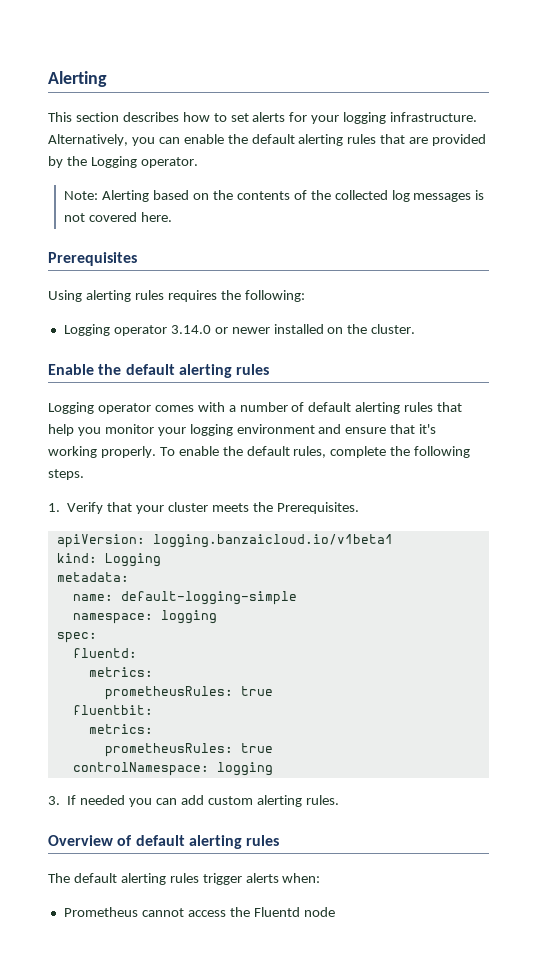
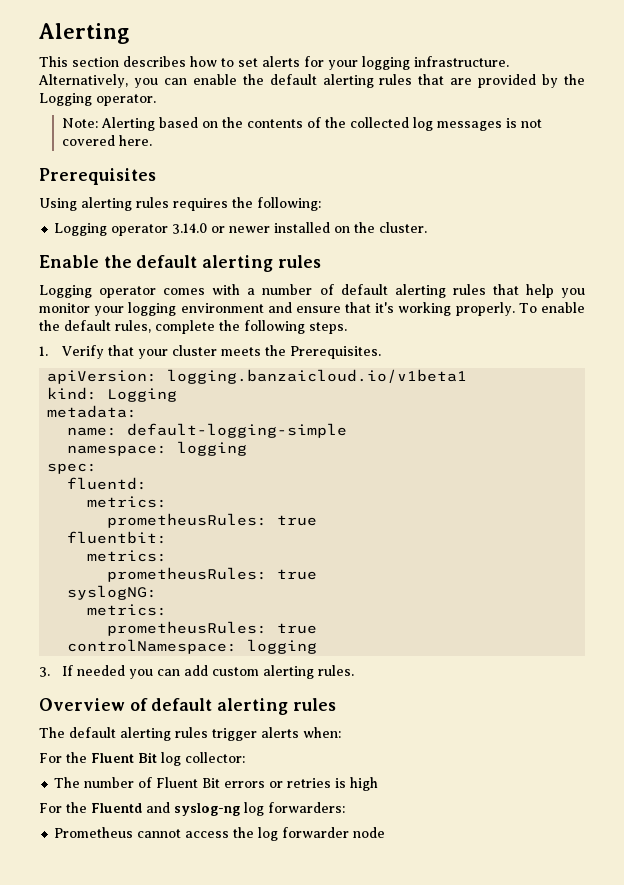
+ syslogNG:
+ metrics:
+ prometheusRules: true
+ For the Fluent Bit log collector:
+ The number of Fluent Bit errors or retries is high
+ For the Fluentd and syslog-ng log forwarders:
- Prometheus cannot access the Fluentd node
+ Prometheus cannot access the log forwarder node

